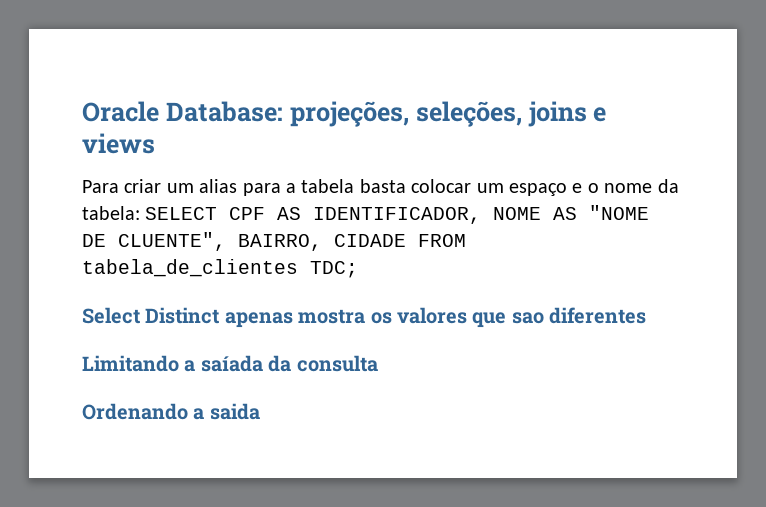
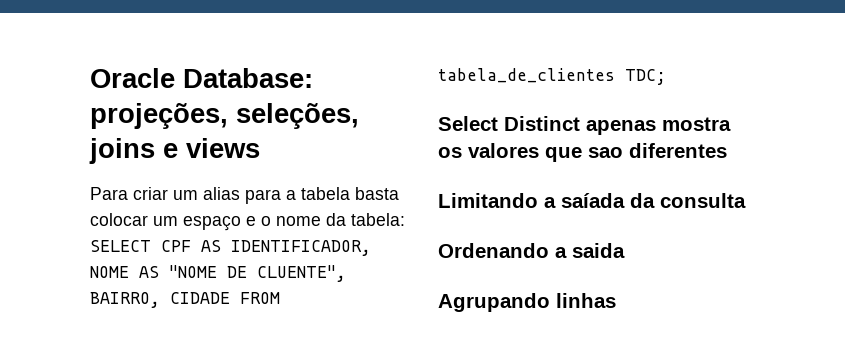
+ Agrupando linhas

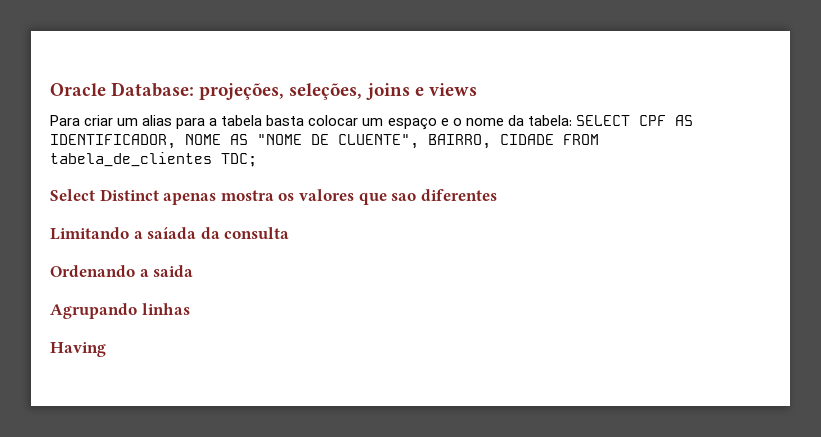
+ Having

